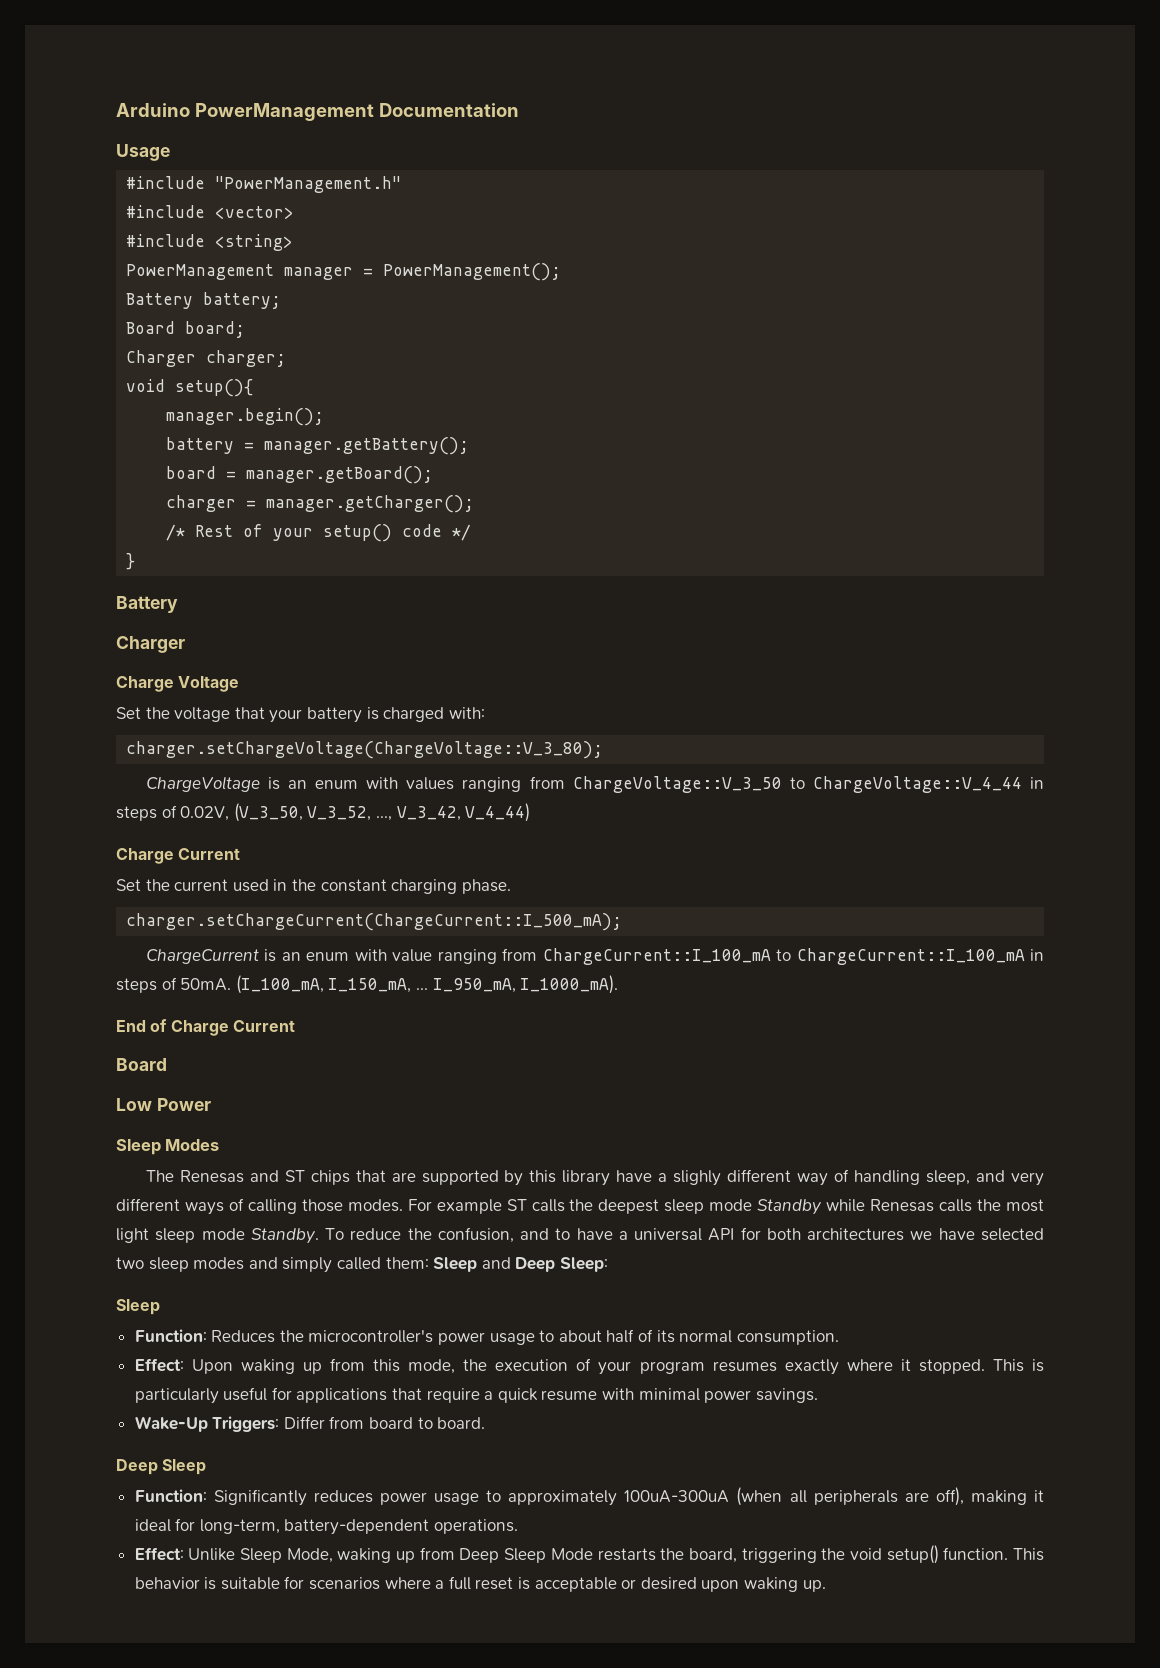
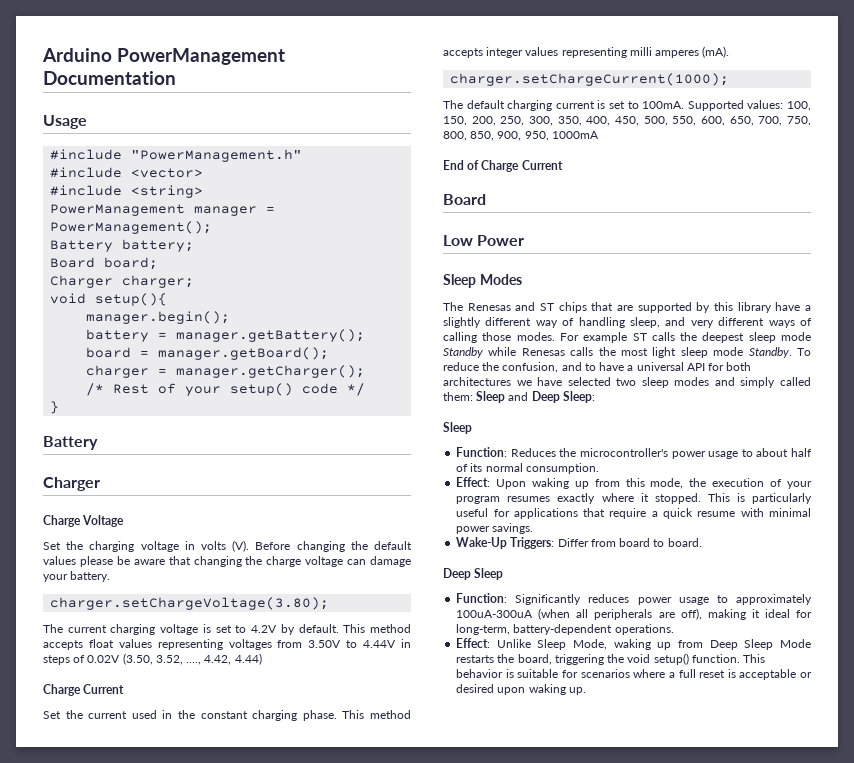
- Set the voltage that your battery is charged with:
- charger.setChargeVoltage(ChargeVoltage::V_3_80);
- ChargeVoltage is an enum with values ranging from ChargeVoltage::V_3_50 to ChargeVoltage::V_4_44 in steps of 0.02V, (V_3_50, V_3_52, ..., V_3_42, V_4_44)
+ Set the charging voltage in volts (V). Before changing the default values please be aware that changing the charge voltage can damage your battery.
+ charger.setChargeVoltage(3.80);
+ The current charging voltage is set to 4.2V by default. This method accepts float values representing voltages from 3.50V to 4.44V in steps of 0.02V (3.50, 3.52, ...., 4.42, 4.44)
- Set the current used in the constant charging phase.
- charger.setChargeCurrent(ChargeCurrent::I_500_mA);
- ChargeCurrent is an enum with value ranging from ChargeCurrent::I_100_mA to ChargeCurrent::I_100_mA in steps of 50mA. (I_100_mA, I_150_mA, ... I_950_mA, I_1000_mA).
+ Set the current used in the constant charging phase. This method accepts integer values representing milli amperes (mA).
+ charger.setChargeCurrent(1000);
+ The default charging current is set to 100mA. Supported values: 100, 150, 200, 250, 300, 350, 400, 450, 500, 550, 600, 650, 700, 750, 800, 850, 900, 950, 1000mA
- The Renesas and ST chips that are supported by this library have a slighly different way of handling sleep, and very different ways of calling those modes.
+ The Renesas and ST chips that are supported by this library have a slightly different way of handling sleep, and very different ways of calling those modes.

